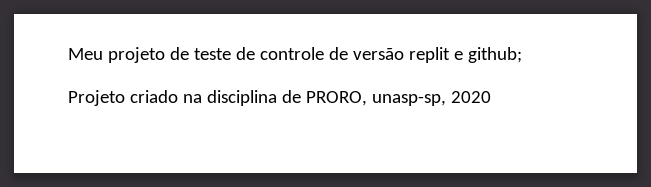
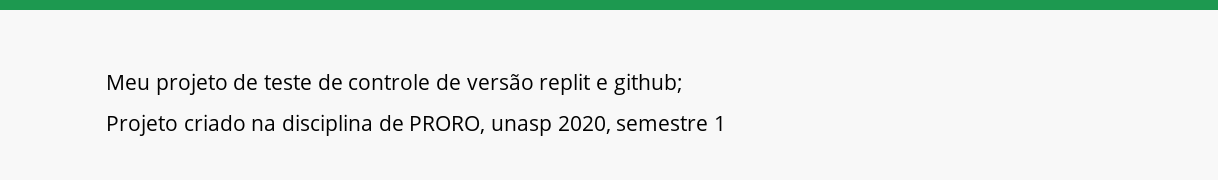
- Projeto criado na disciplina de PRORO, unasp-sp, 2020
+ Projeto criado na disciplina de PRORO, unasp 2020, semestre 1

